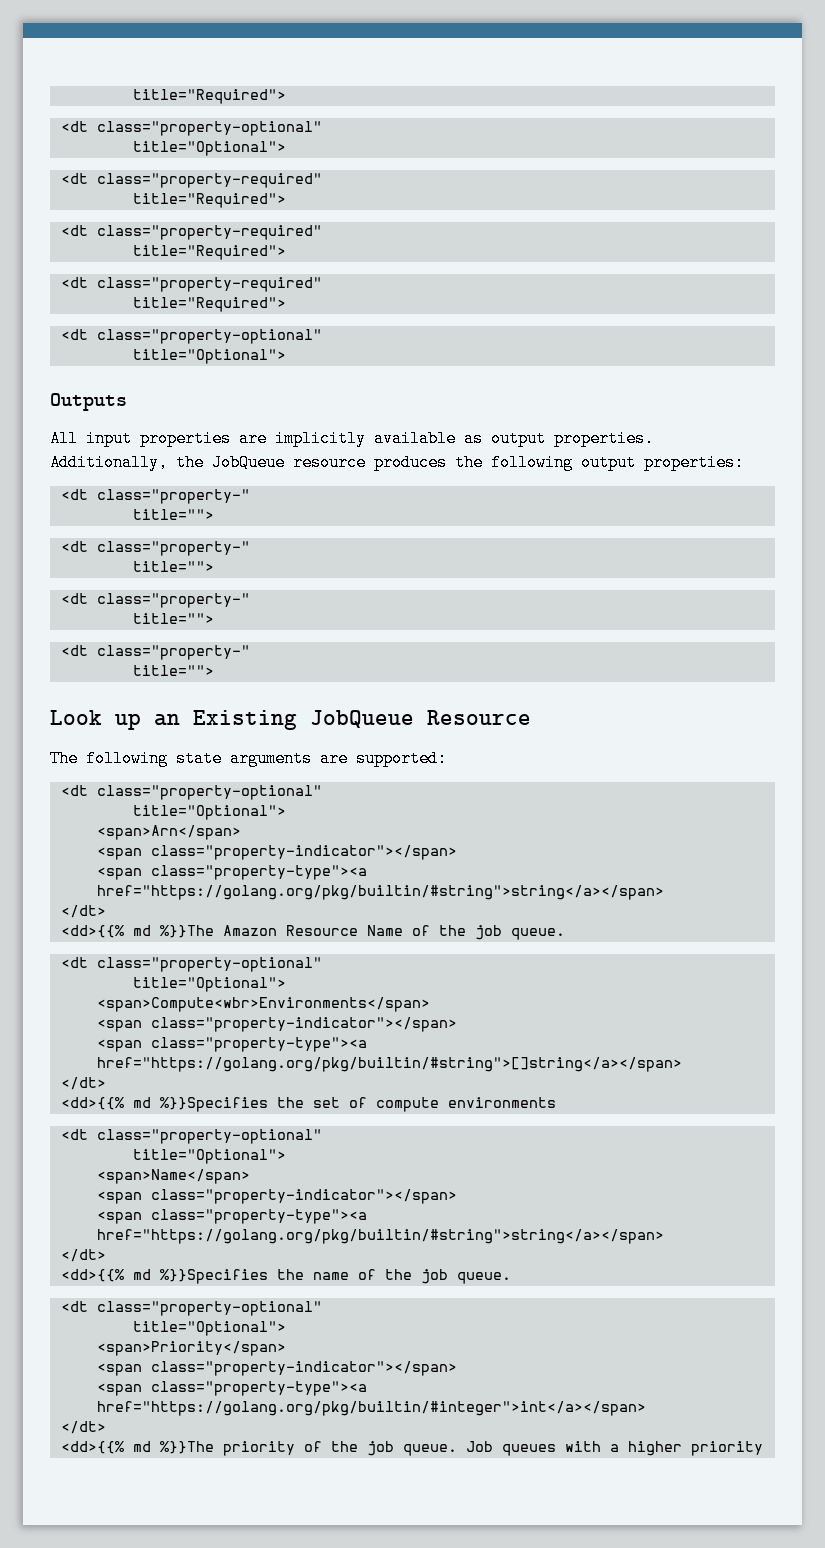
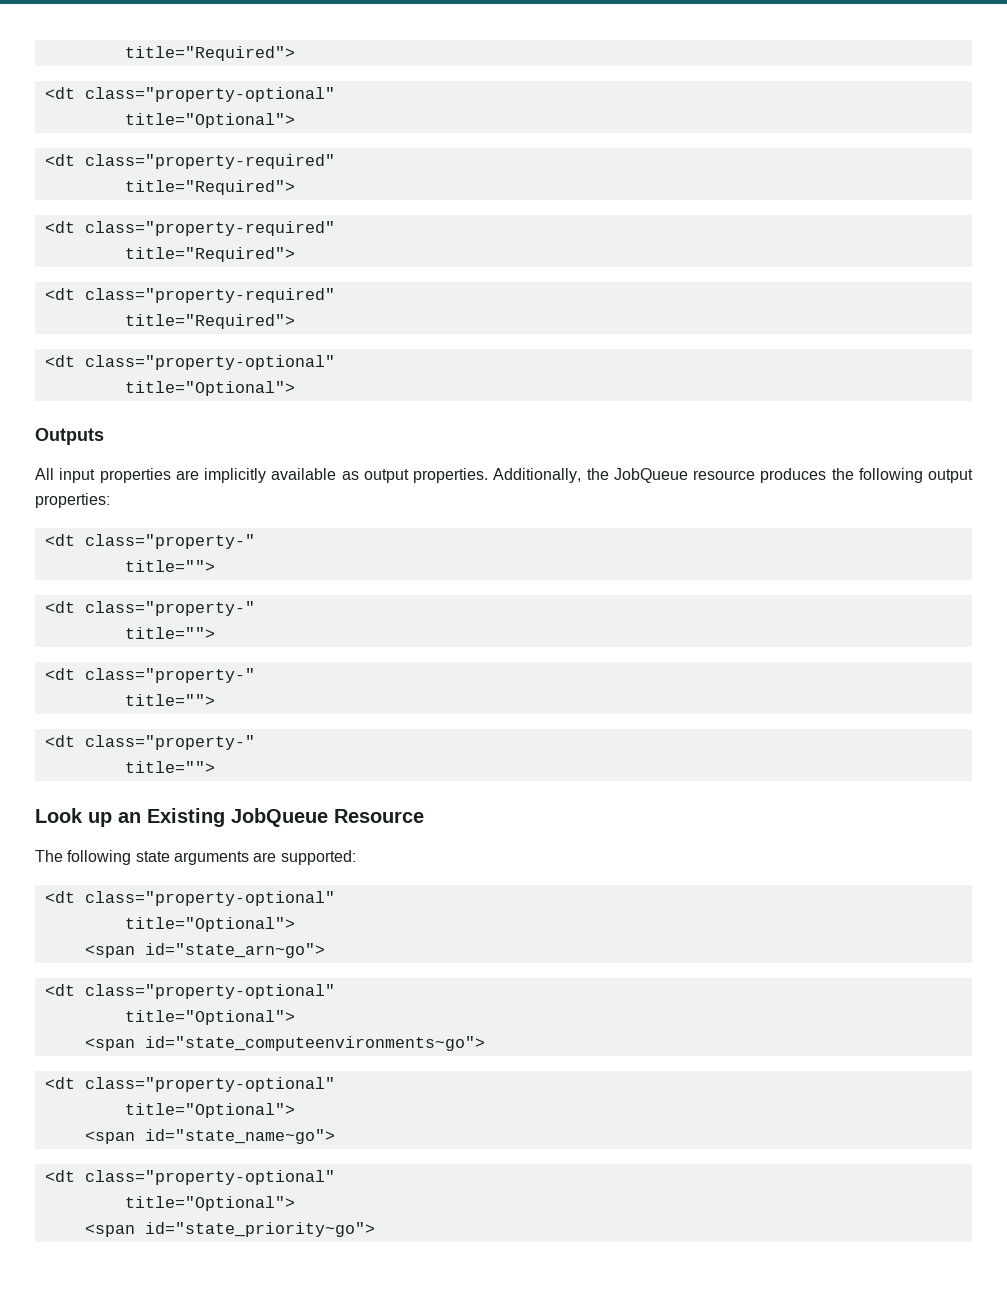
- <span>Arn</span>
- <span class="property-indicator"></span>
- <span class="property-type"><a href="https://golang.org/pkg/builtin/#string">string</a></span>
- </dt>
- <dd>{{% md %}}The Amazon Resource Name of the job queue.
+ <span id="state_arn~go">
  <dt class="property-optional"
  title="Optional">
- <span>Compute<wbr>Environments</span>
- <span class="property-indicator"></span>
- <span class="property-type"><a href="https://golang.org/pkg/builtin/#string">[]string</a></span>
- </dt>
- <dd>{{% md %}}Specifies the set of compute environments
+ <span id="state_computeenvironments~go">
  <dt class="property-optional"
  title="Optional">
- <span>Name</span>
- <span class="property-indicator"></span>
- <span class="property-type"><a href="https://golang.org/pkg/builtin/#string">string</a></span>
- </dt>
- <dd>{{% md %}}Specifies the name of the job queue.
+ <span id="state_name~go">
  <dt class="property-optional"
  title="Optional">
- <span>Priority</span>
- <span class="property-indicator"></span>
- <span class="property-type"><a href="https://golang.org/pkg/builtin/#integer">int</a></span>
- </dt>
- <dd>{{% md %}}The priority of the job queue. Job queues with a higher priority
+ <span id="state_priority~go">

